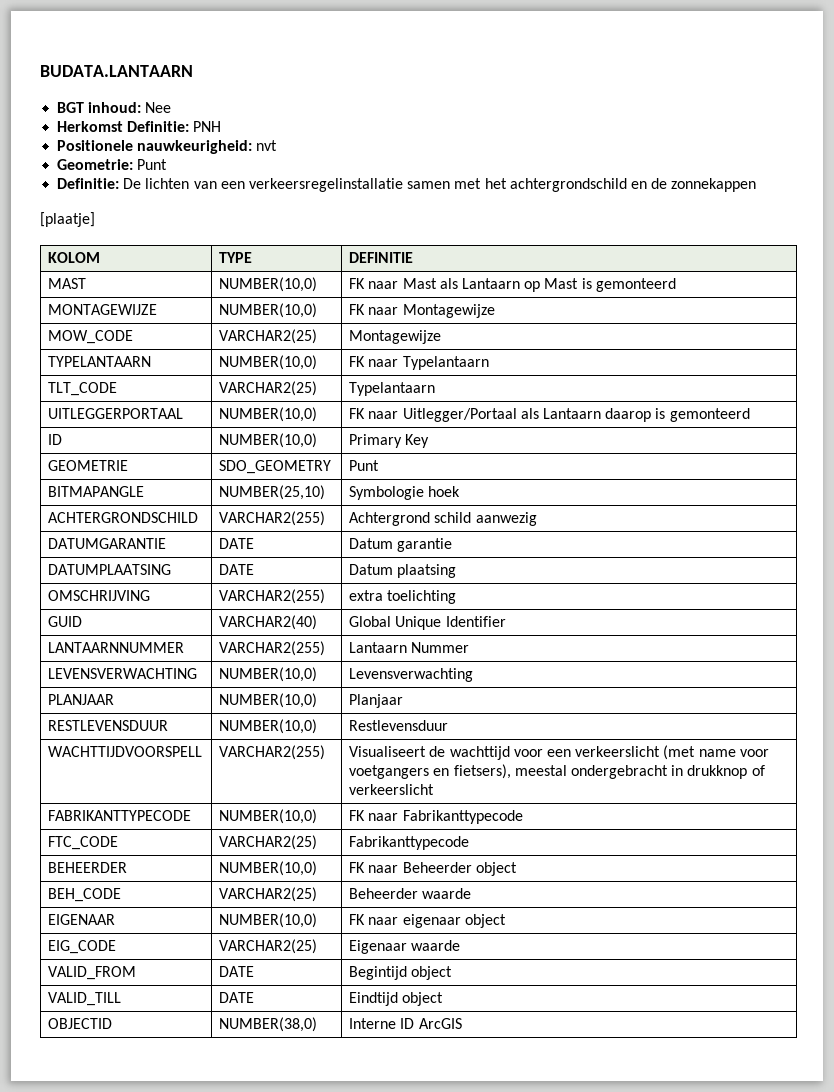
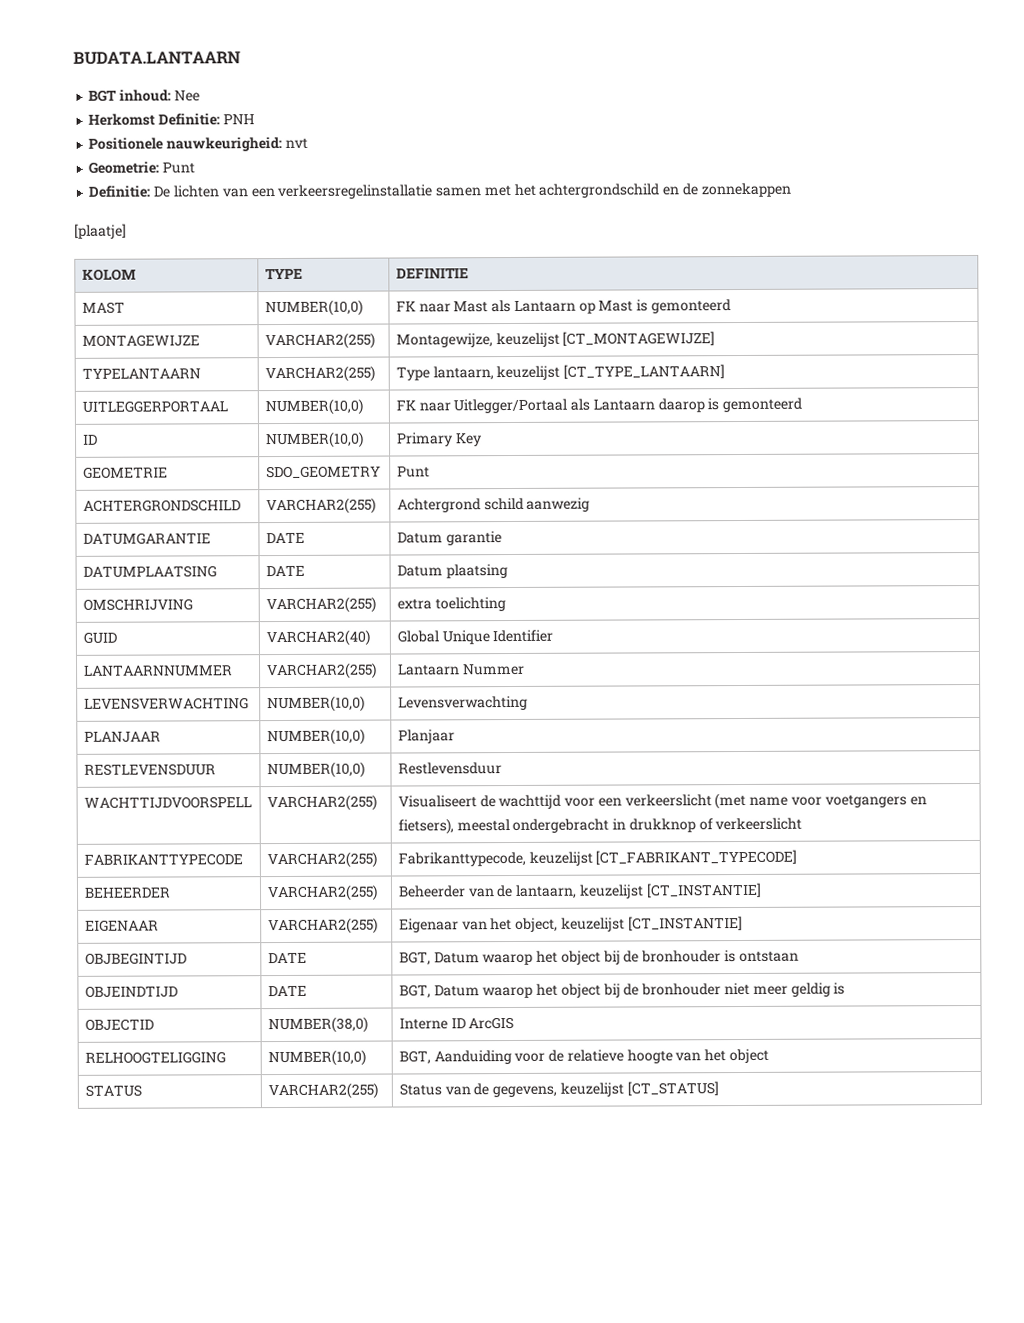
- MONTAGEWIJZE | NUMBER(10,0) | FK naar Montagewijze
- MOW_CODE | VARCHAR2(25) | Montagewijze
- TYPELANTAARN | NUMBER(10,0) | FK naar Typelantaarn
- TLT_CODE | VARCHAR2(25) | Typelantaarn
+ MONTAGEWIJZE | VARCHAR2(255) | Montagewijze, keuzelijst [CT_MONTAGEWIJZE]
+ TYPELANTAARN | VARCHAR2(255) | Type lantaarn, keuzelijst [CT_TYPE_LANTAARN]
- BITMAPANGLE | NUMBER(25,10) | Symbologie hoek
- FABRIKANTTYPECODE | NUMBER(10,0) | FK naar Fabrikanttypecode
- FTC_CODE | VARCHAR2(25) | Fabrikanttypecode
- BEHEERDER | NUMBER(10,0) | FK naar Beheerder object
- BEH_CODE | VARCHAR2(25) | Beheerder waarde
- EIGENAAR | NUMBER(10,0) | FK naar eigenaar object
- EIG_CODE | VARCHAR2(25) | Eigenaar waarde
- VALID_FROM | DATE | Begintijd object
- VALID_TILL | DATE | Eindtijd object
+ FABRIKANTTYPECODE | VARCHAR2(255) | Fabrikanttypecode, keuzelijst [CT_FABRIKANT_TYPECODE]
+ BEHEERDER | VARCHAR2(255) | Beheerder van de lantaarn, keuzelijst [CT_INSTANTIE]
+ EIGENAAR | VARCHAR2(255) | Eigenaar van het object, keuzelijst [CT_INSTANTIE]
+ OBJBEGINTIJD | DATE | BGT, Datum waarop het object bij de bronhouder is ontstaan
+ OBJEINDTIJD | DATE | BGT, Datum waarop het object bij de bronhouder niet meer geldig is
+ RELHOOGTELIGGING | NUMBER(10,0) | BGT, Aanduiding voor de relatieve hoogte van het object
+ STATUS | VARCHAR2(255) | Status van de gegevens, keuzelijst [CT_STATUS]

